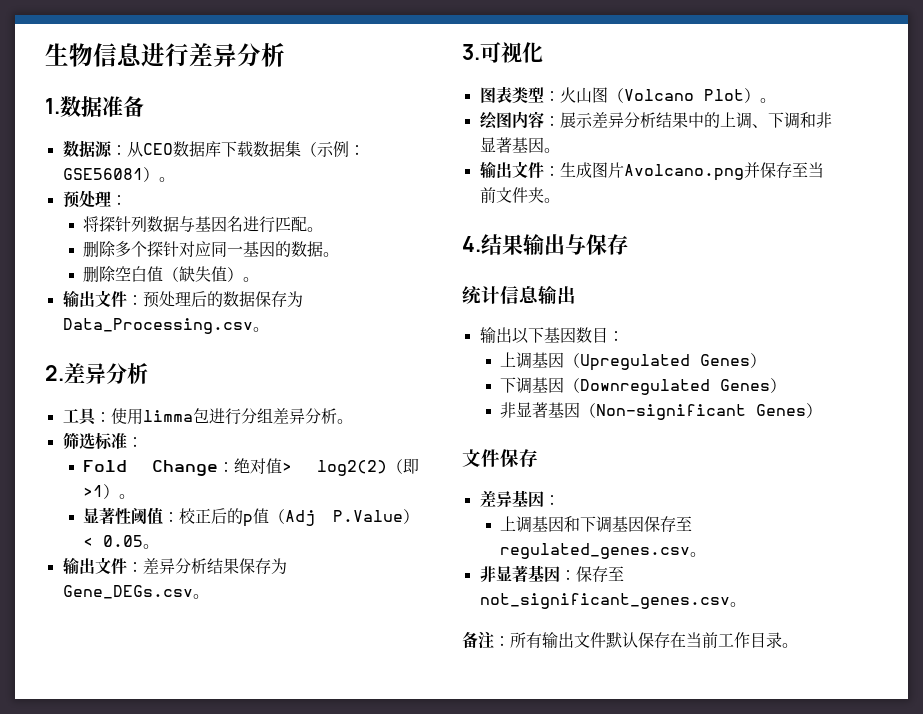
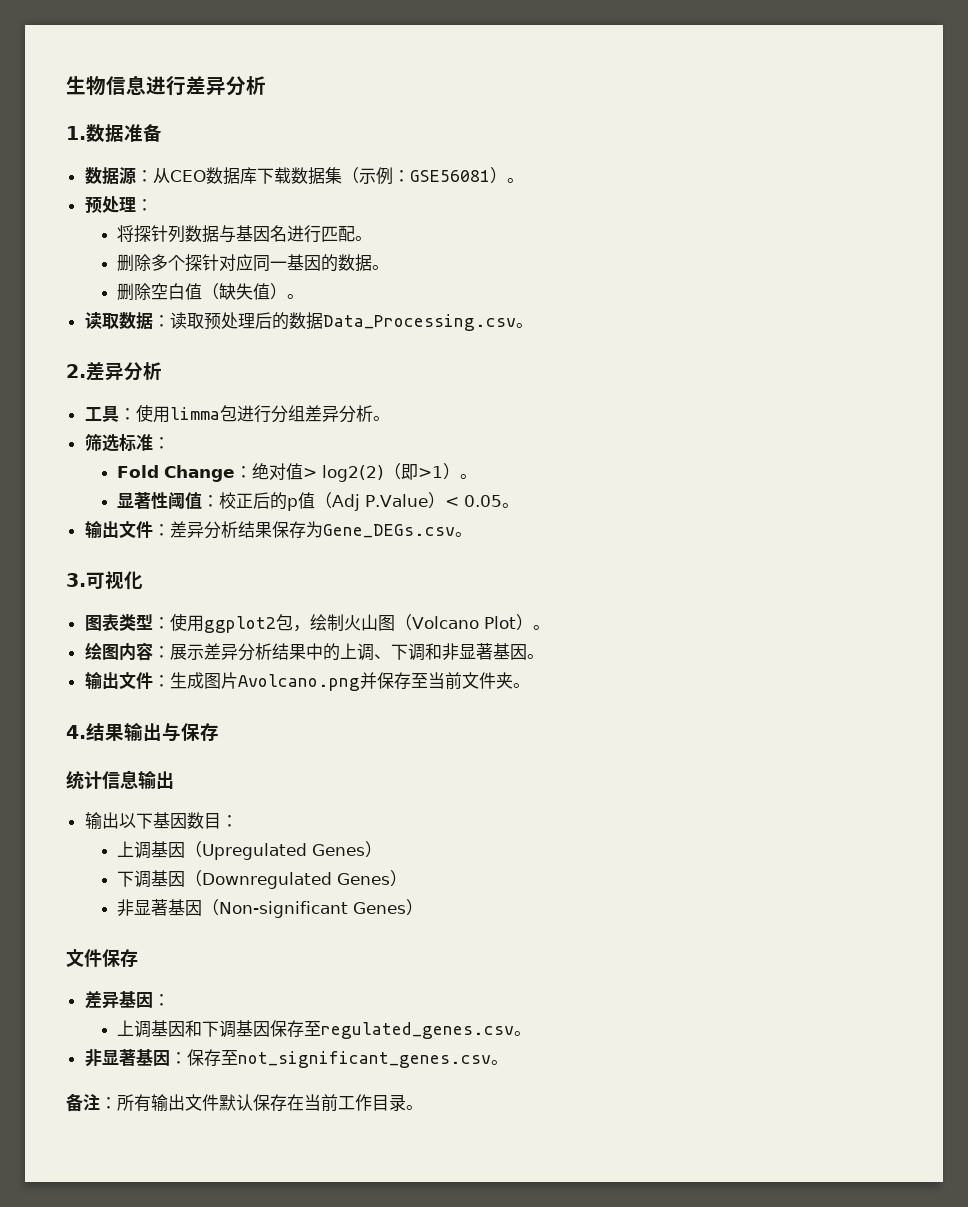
- 输出文件：预处理后的数据保存为Data_Processing.csv。
+ 读取数据：读取预处理后的数据Data_Processing.csv。
- 图表类型：火山图（Volcano Plot）。
+ 图表类型：使用ggplot2包，绘制火山图（Volcano Plot）。

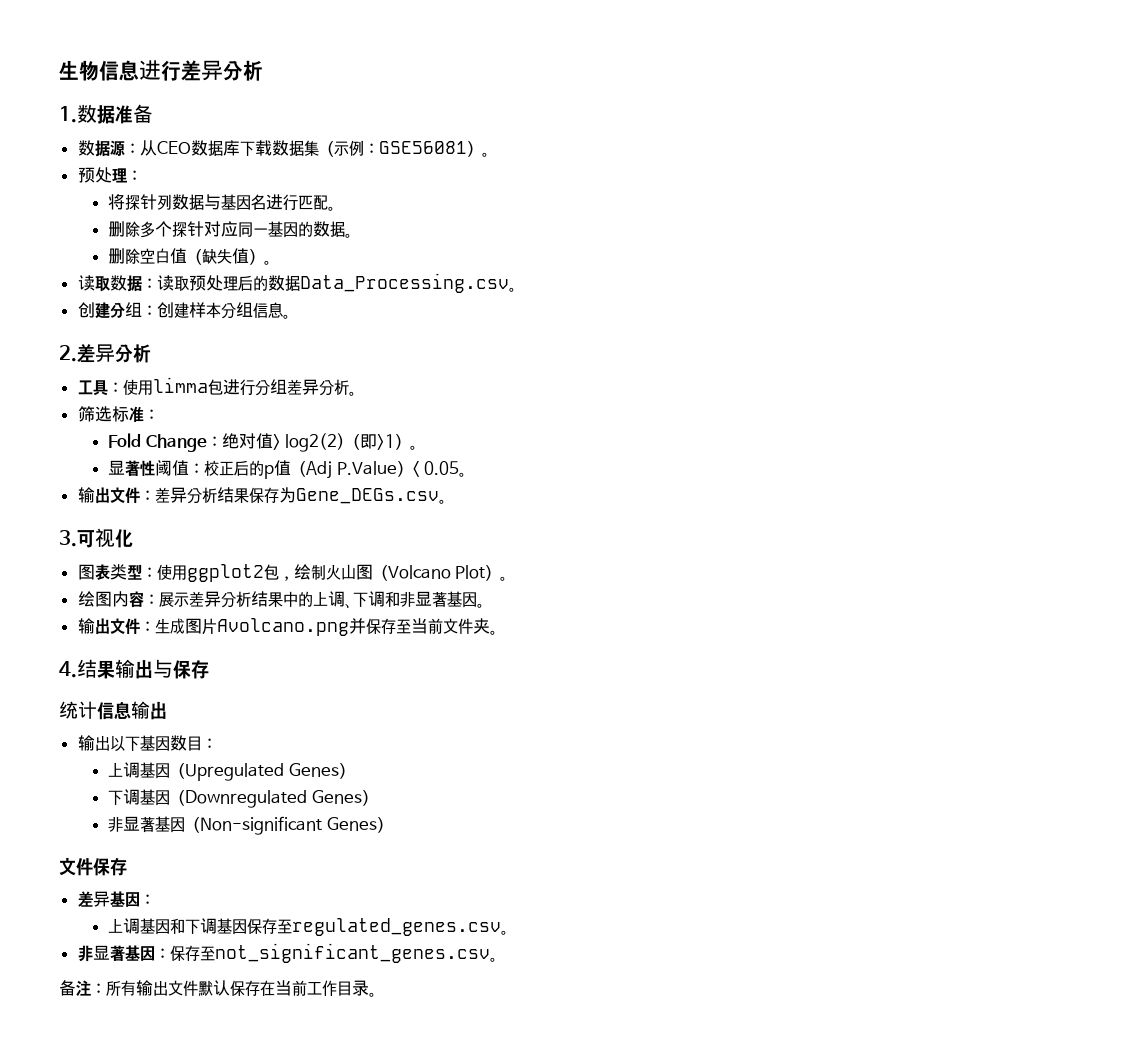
+ 创建分组：创建样本分组信息。

